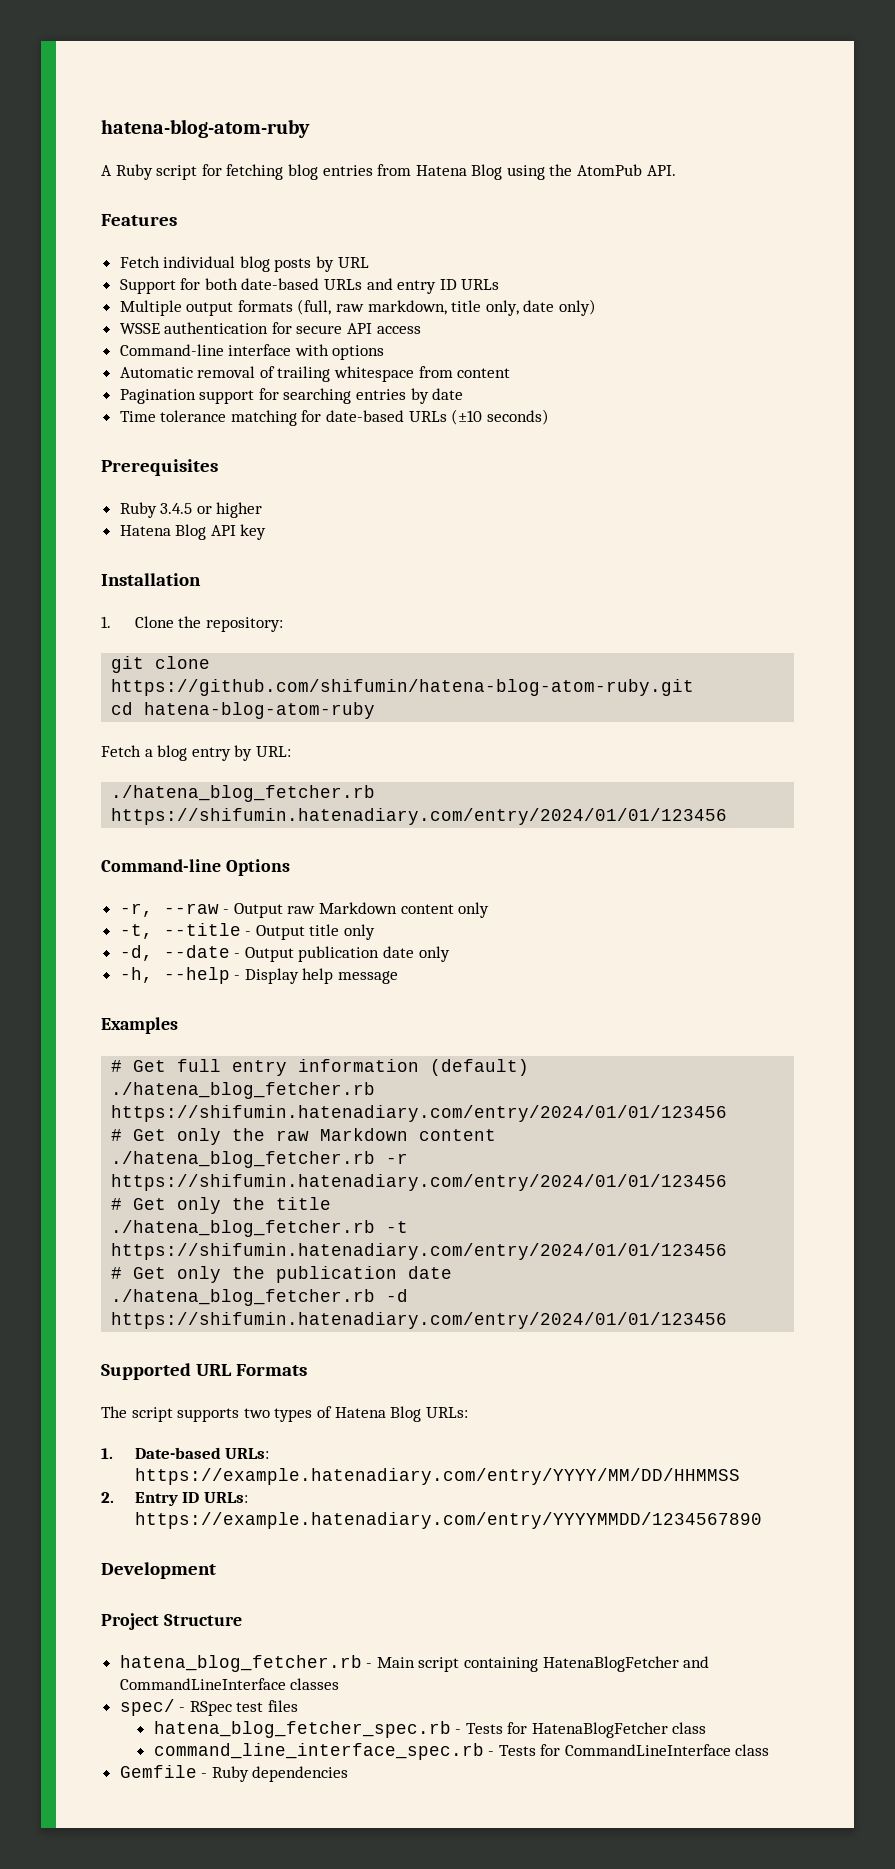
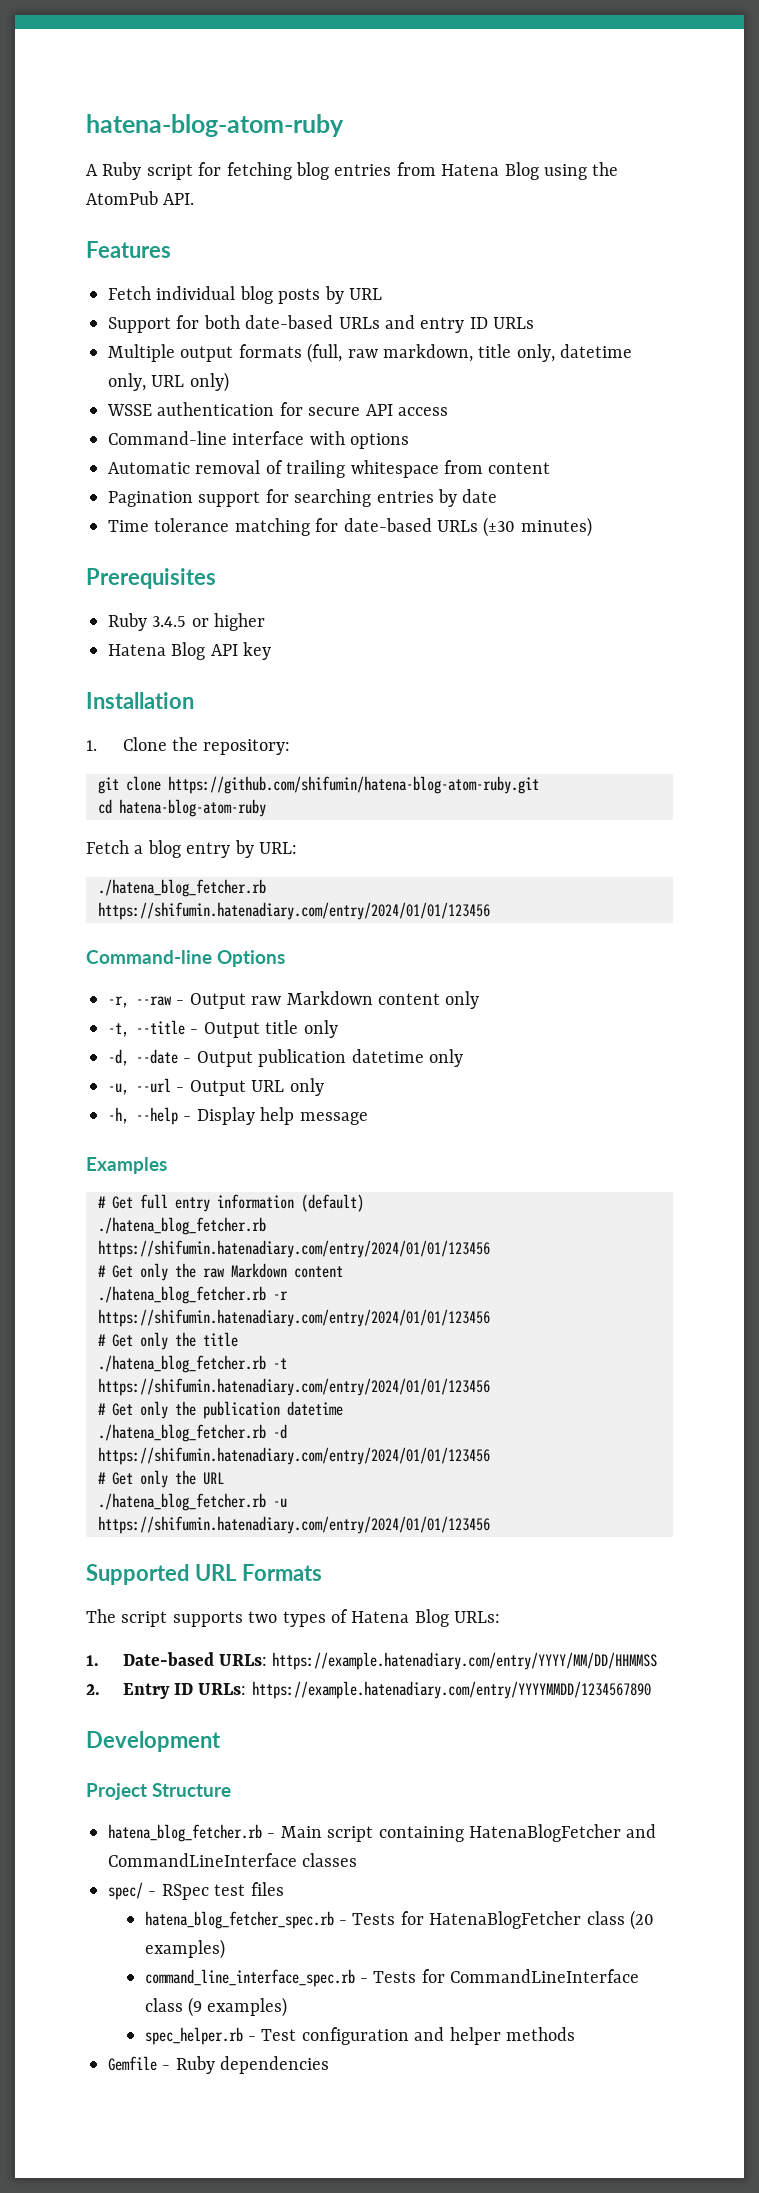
- Multiple output formats (full, raw markdown, title only, date only)
+ Multiple output formats (full, raw markdown, title only, datetime only, URL only)
- Time tolerance matching for date-based URLs (±10 seconds)
+ Time tolerance matching for date-based URLs (±30 minutes)
- -d, --date - Output publication date only
+ -d, --date - Output publication datetime only
+ -u, --url - Output URL only
- # Get only the publication date
+ # Get only the publication datetime
+ # Get only the URL
+ ./hatena_blog_fetcher.rb -u https://shifumin.hatenadiary.com/entry/2024/01/01/123456
- hatena_blog_fetcher_spec.rb - Tests for HatenaBlogFetcher class
+ hatena_blog_fetcher_spec.rb - Tests for HatenaBlogFetcher class (20 examples)
- command_line_interface_spec.rb - Tests for CommandLineInterface class
+ command_line_interface_spec.rb - Tests for CommandLineInterface class (9 examples)
+ spec_helper.rb - Test configuration and helper methods

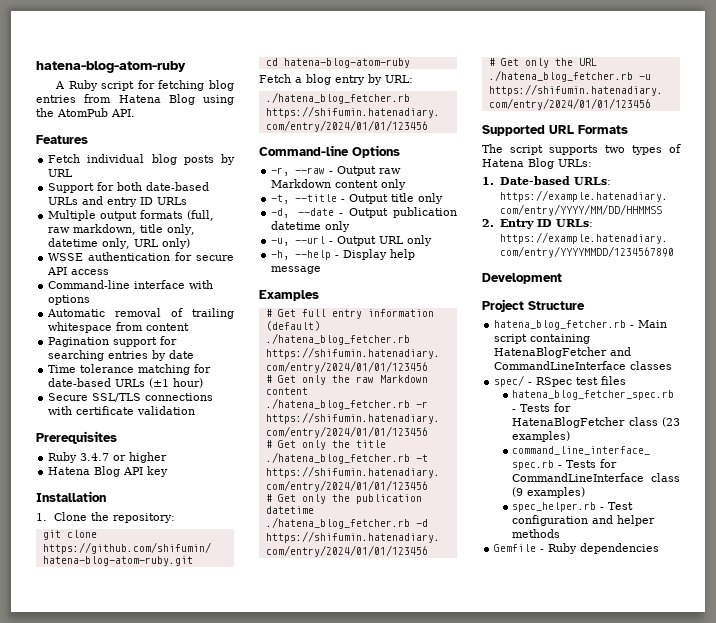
- Time tolerance matching for date-based URLs (±30 minutes)
+ Time tolerance matching for date-based URLs (±1 hour)
+ Secure SSL/TLS connections with certificate validation
- Ruby 3.4.5 or higher
+ Ruby 3.4.7 or higher
- hatena_blog_fetcher_spec.rb - Tests for HatenaBlogFetcher class (20 examples)
+ hatena_blog_fetcher_spec.rb - Tests for HatenaBlogFetcher class (23 examples)

